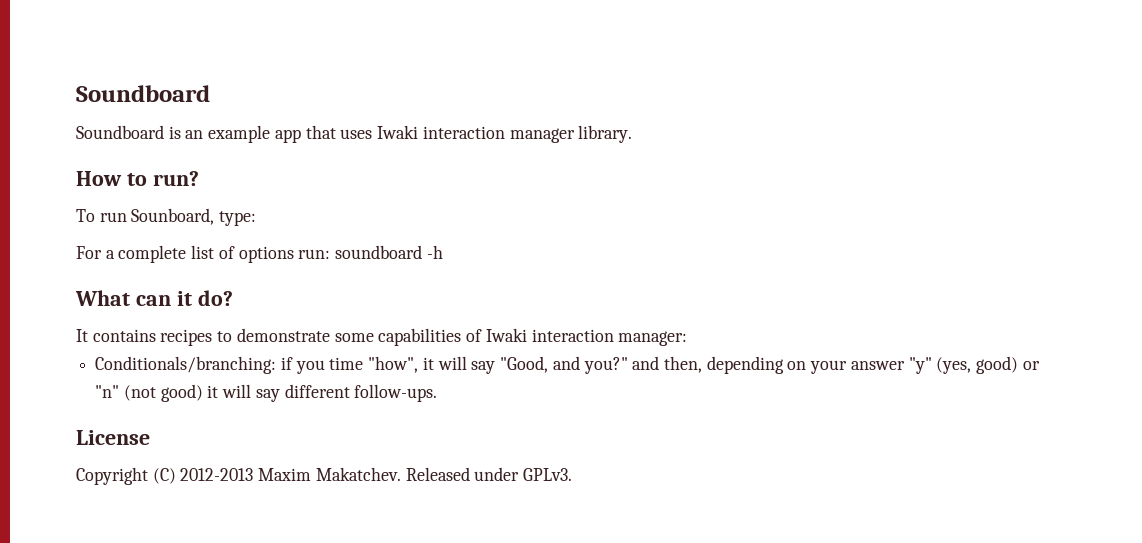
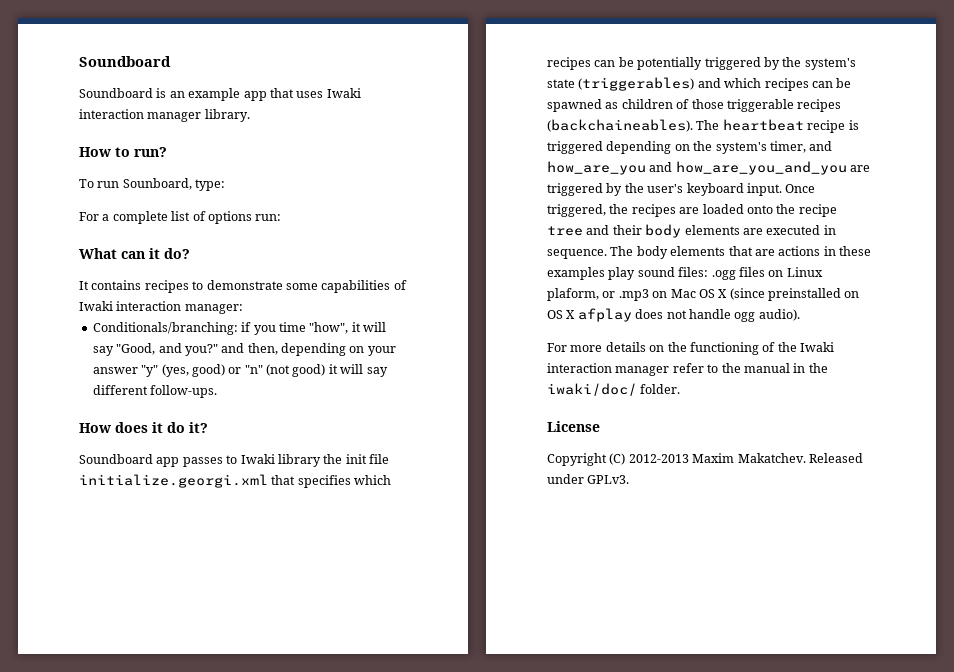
- For a complete list of options run: soundboard -h
+ For a complete list of options run:
+ How does it do it?
+ Soundboard app passes to Iwaki library the init file initialize.georgi.xml that specifies which recipes can be potentially triggered by the system's state (triggerables) and which recipes can be spawned as children of those triggerable recipes (backchaineables). The heartbeat recipe is triggered depending on the system's timer, and how_are_you and how_are_you_and_you are triggered by the user's keyboard input. Once triggered, the recipes are loaded onto the recipe tree and their body elements are executed in sequence. The body elements that are actions in these examples play sound files: .ogg files on Linux plaform, or .mp3 on Mac OS X (since preinstalled on OS X afplay does not handle ogg audio).
+ For more details on the functioning of the Iwaki interaction manager refer to the manual in the iwaki/doc/ folder.

